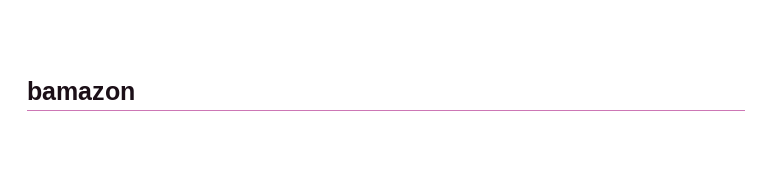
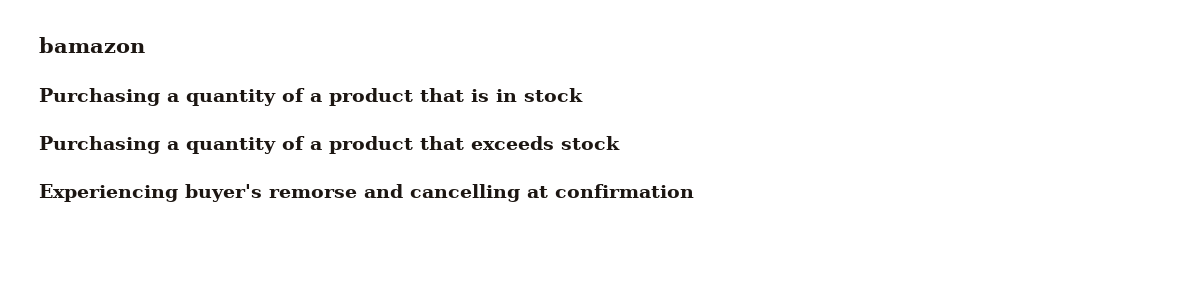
+ Purchasing a quantity of a product that is in stock
+ Purchasing a quantity of a product that exceeds stock
+ Experiencing buyer's remorse and cancelling at confirmation

